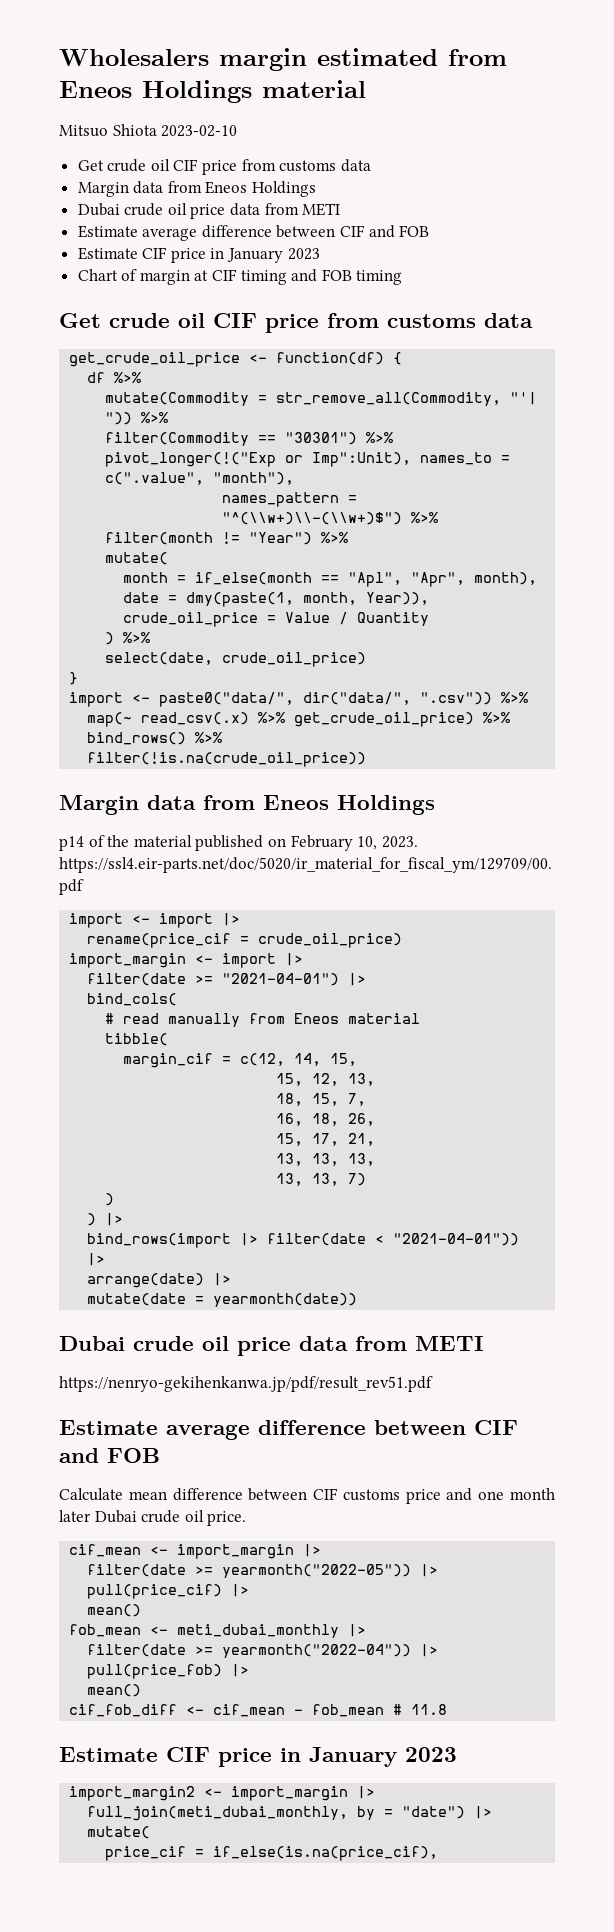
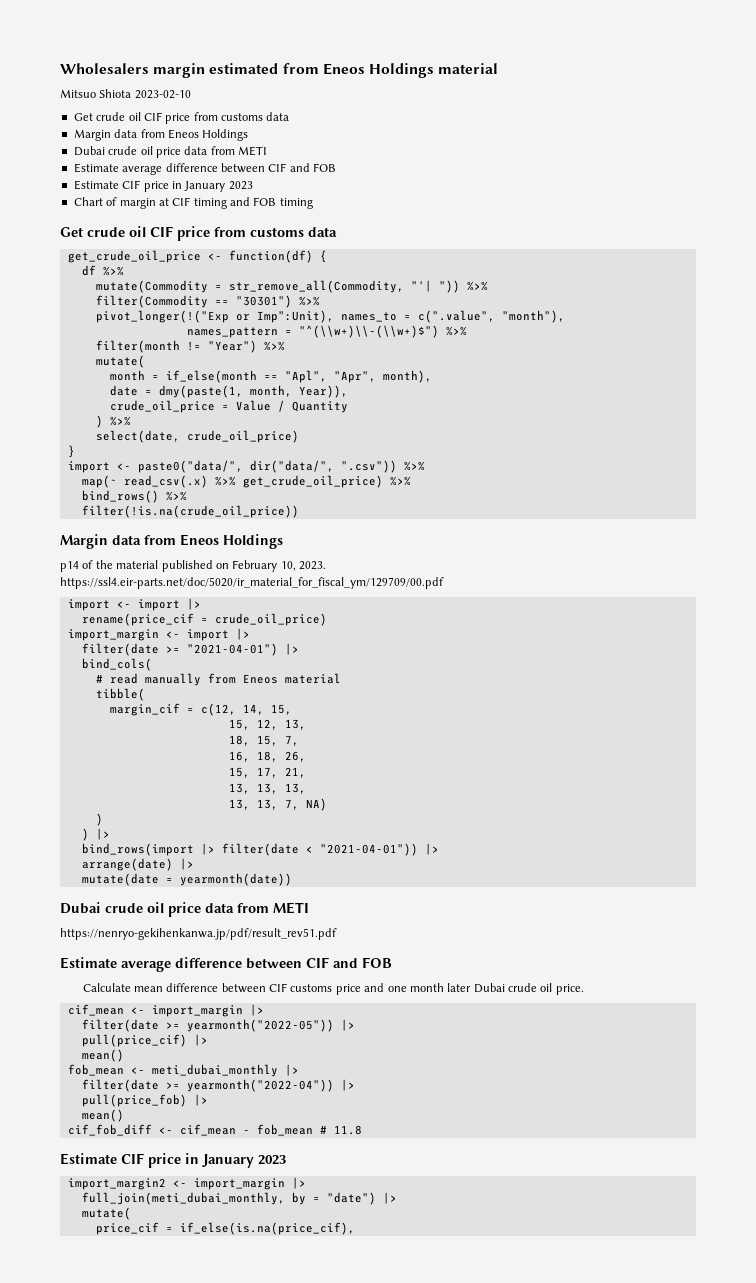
- 13, 13, 7)
+ 13, 13, 7, NA)

